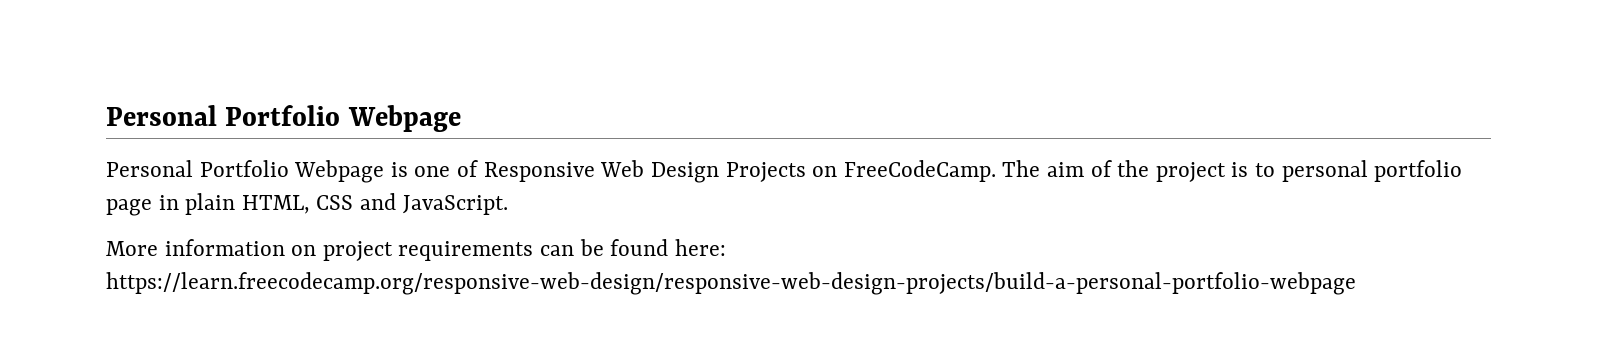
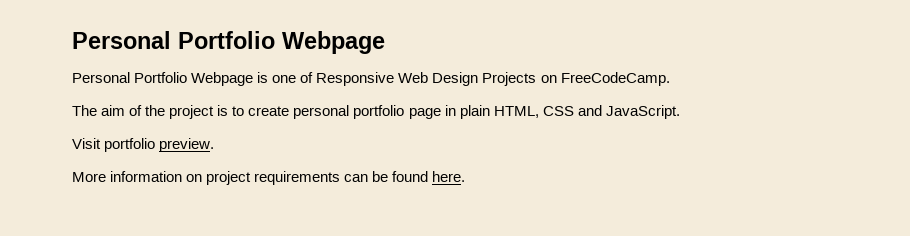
- Personal Portfolio Webpage is one of Responsive Web Design Projects on FreeCodeCamp. The aim of the project is to personal portfolio page in plain HTML, CSS and JavaScript.
+ Personal Portfolio Webpage is one of Responsive Web Design Projects on FreeCodeCamp.
+ The aim of the project is to create personal portfolio page in plain HTML, CSS and JavaScript.
+ Visit portfolio preview.
- More information on project requirements can be found here: https://learn.freecodecamp.org/responsive-web-design/responsive-web-design-projects/build-a-personal-portfolio-webpage
+ More information on project requirements can be found here.

